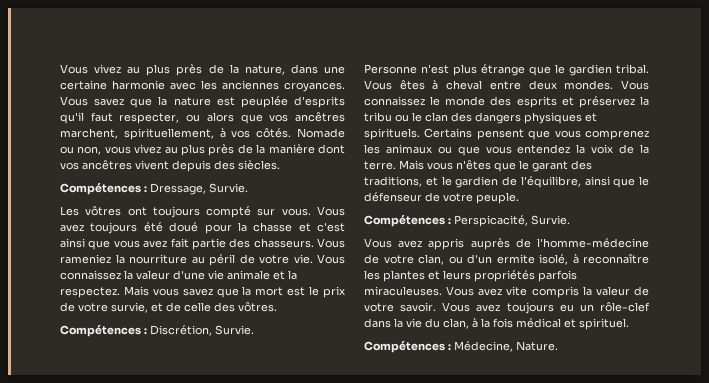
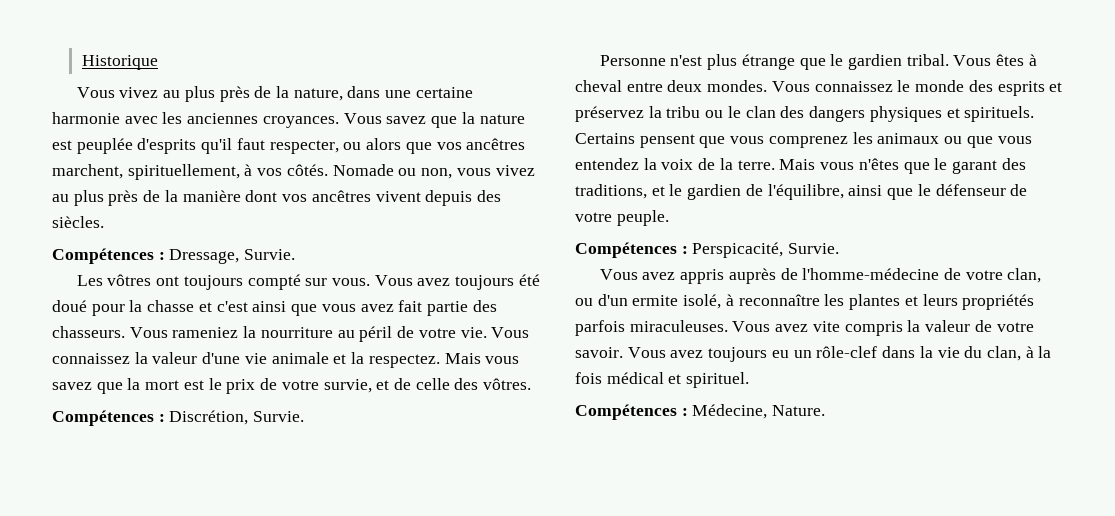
+ Historique

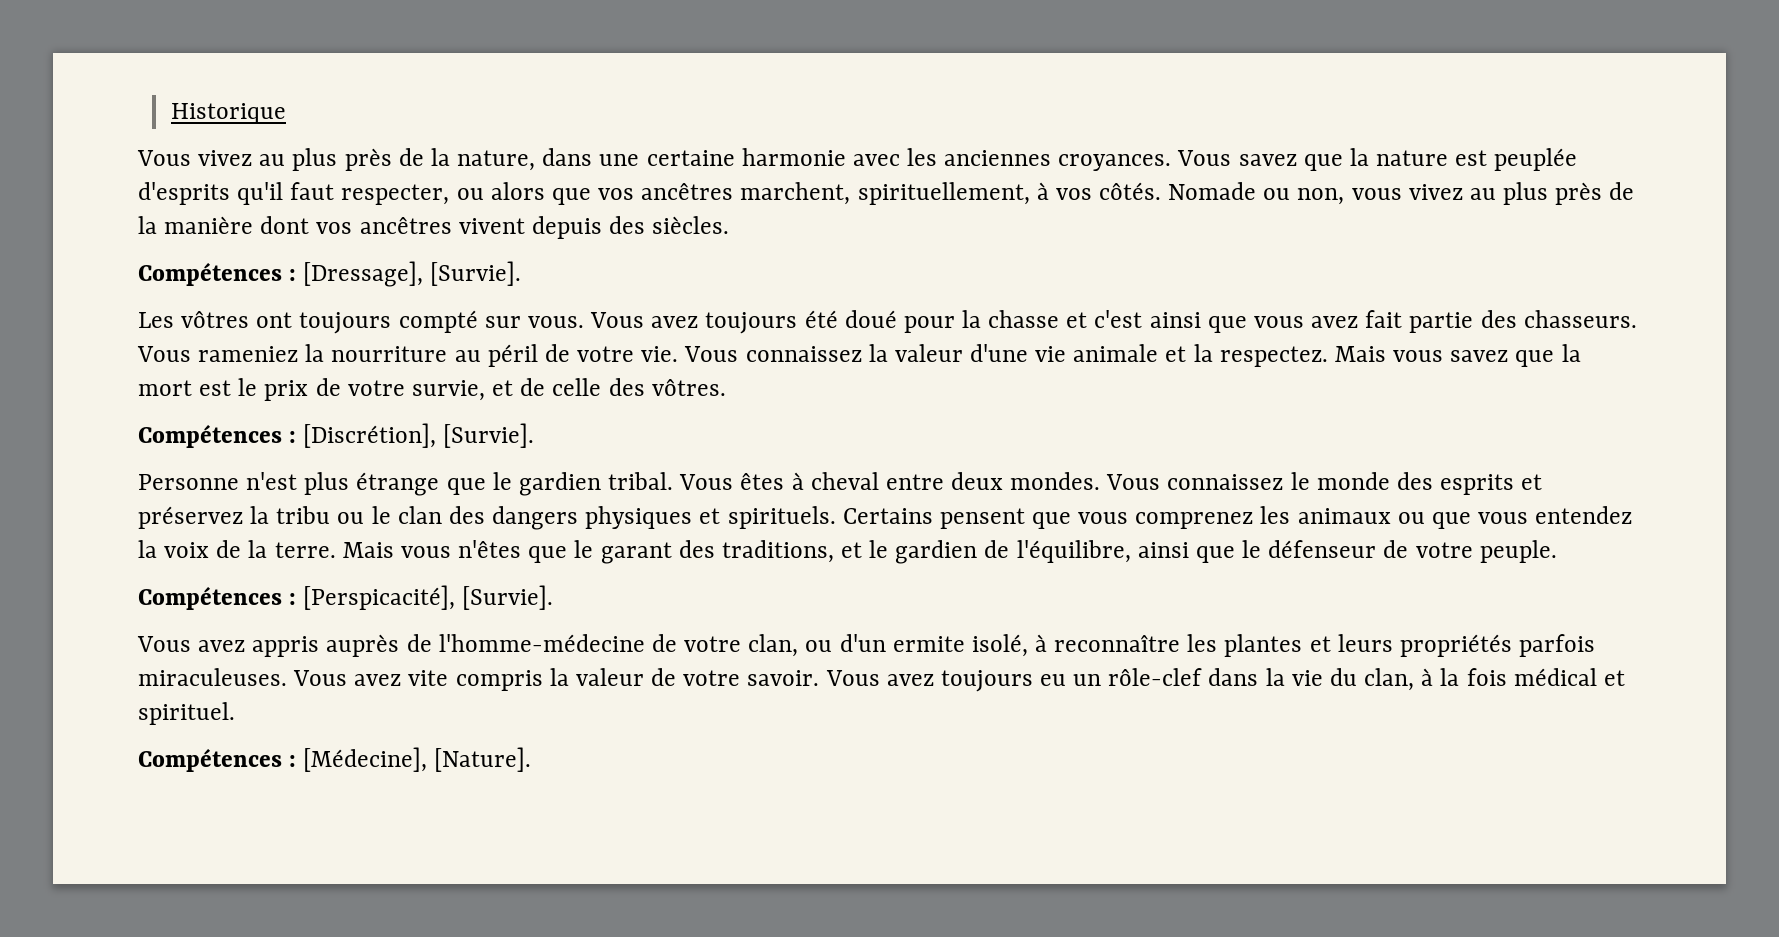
- Compétences : Dressage, Survie.
+ Compétences : [Dressage], [Survie].
- Compétences : Discrétion, Survie.
+ Compétences : [Discrétion], [Survie].
- Compétences : Perspicacité, Survie.
+ Compétences : [Perspicacité], [Survie].
- Compétences : Médecine, Nature.
+ Compétences : [Médecine], [Nature].

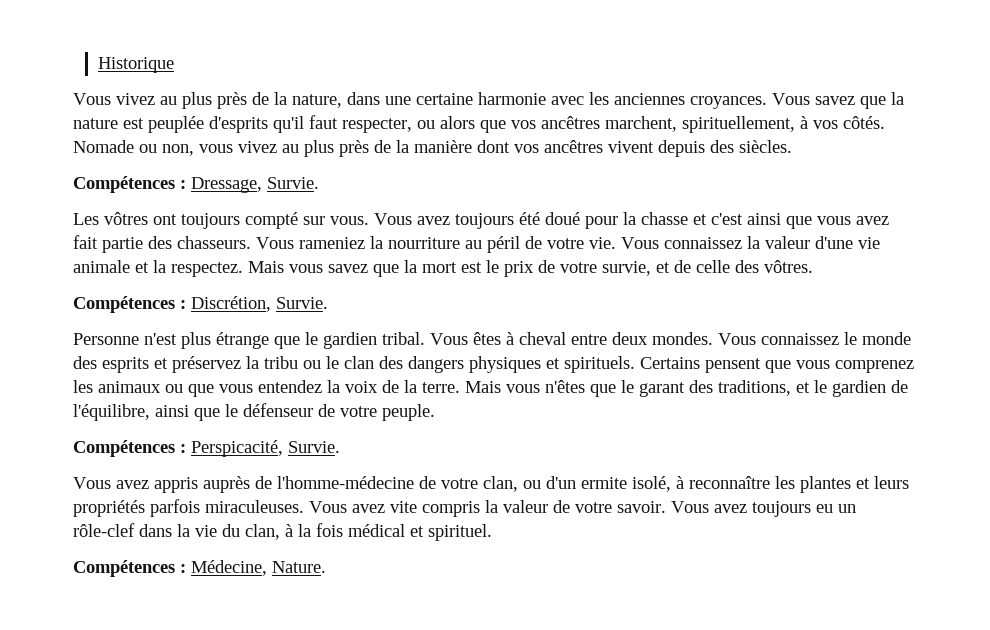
- Compétences : [Dressage], [Survie].
+ Compétences : Dressage, Survie.
- Compétences : [Discrétion], [Survie].
+ Compétences : Discrétion, Survie.
- Compétences : [Perspicacité], [Survie].
+ Compétences : Perspicacité, Survie.
- Compétences : [Médecine], [Nature].
+ Compétences : Médecine, Nature.

